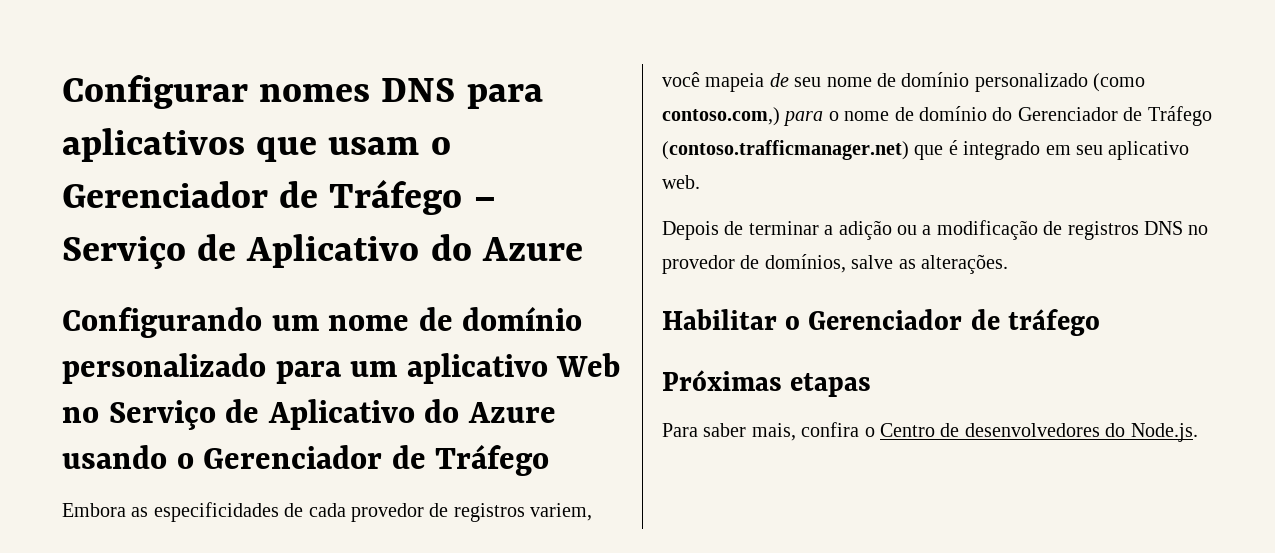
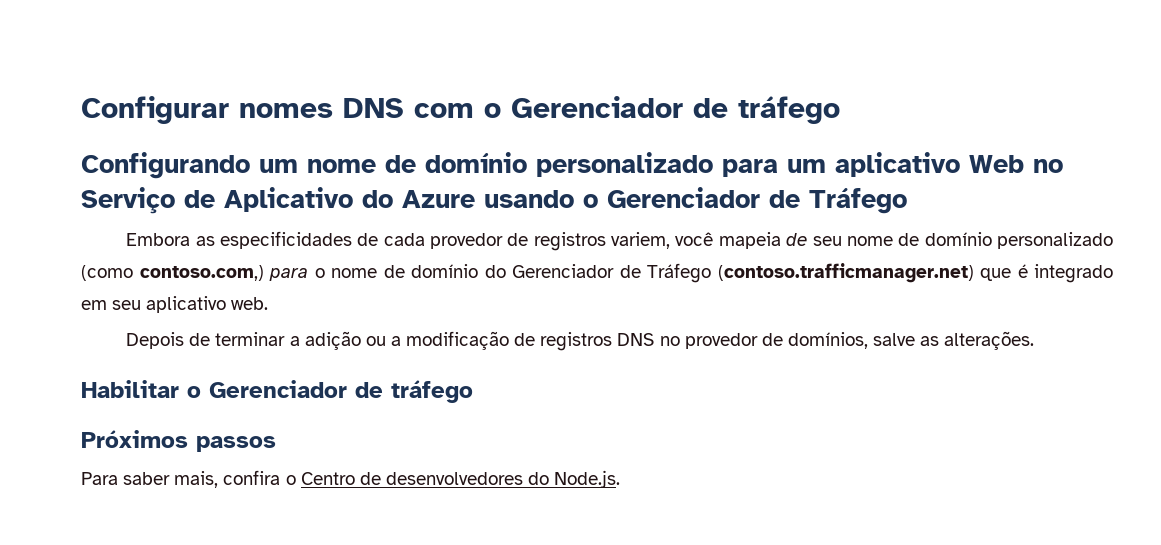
- Configurar nomes DNS para aplicativos que usam o Gerenciador de Tráfego – Serviço de Aplicativo do Azure
+ Configurar nomes DNS com o Gerenciador de tráfego
- Próximas etapas
+ Próximos passos

